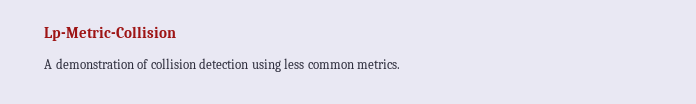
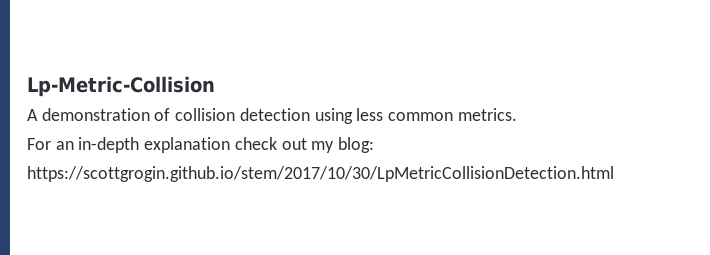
+ For an in-depth explanation check out my blog:
+ https://scottgrogin.github.io/stem/2017/10/30/LpMetricCollisionDetection.html

